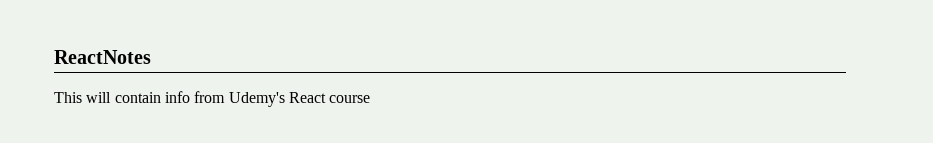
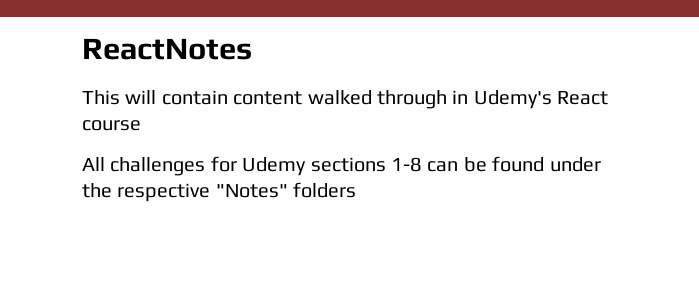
- This will contain info from Udemy's React course
+ This will contain content walked through in Udemy's React course
+ All challenges for Udemy sections 1-8 can be found under the respective "Notes" folders

